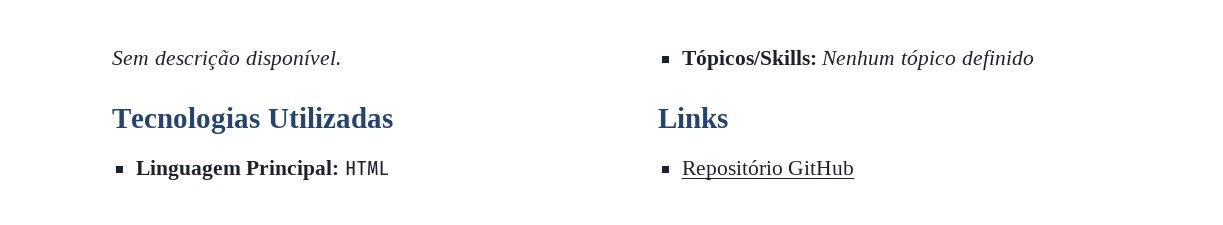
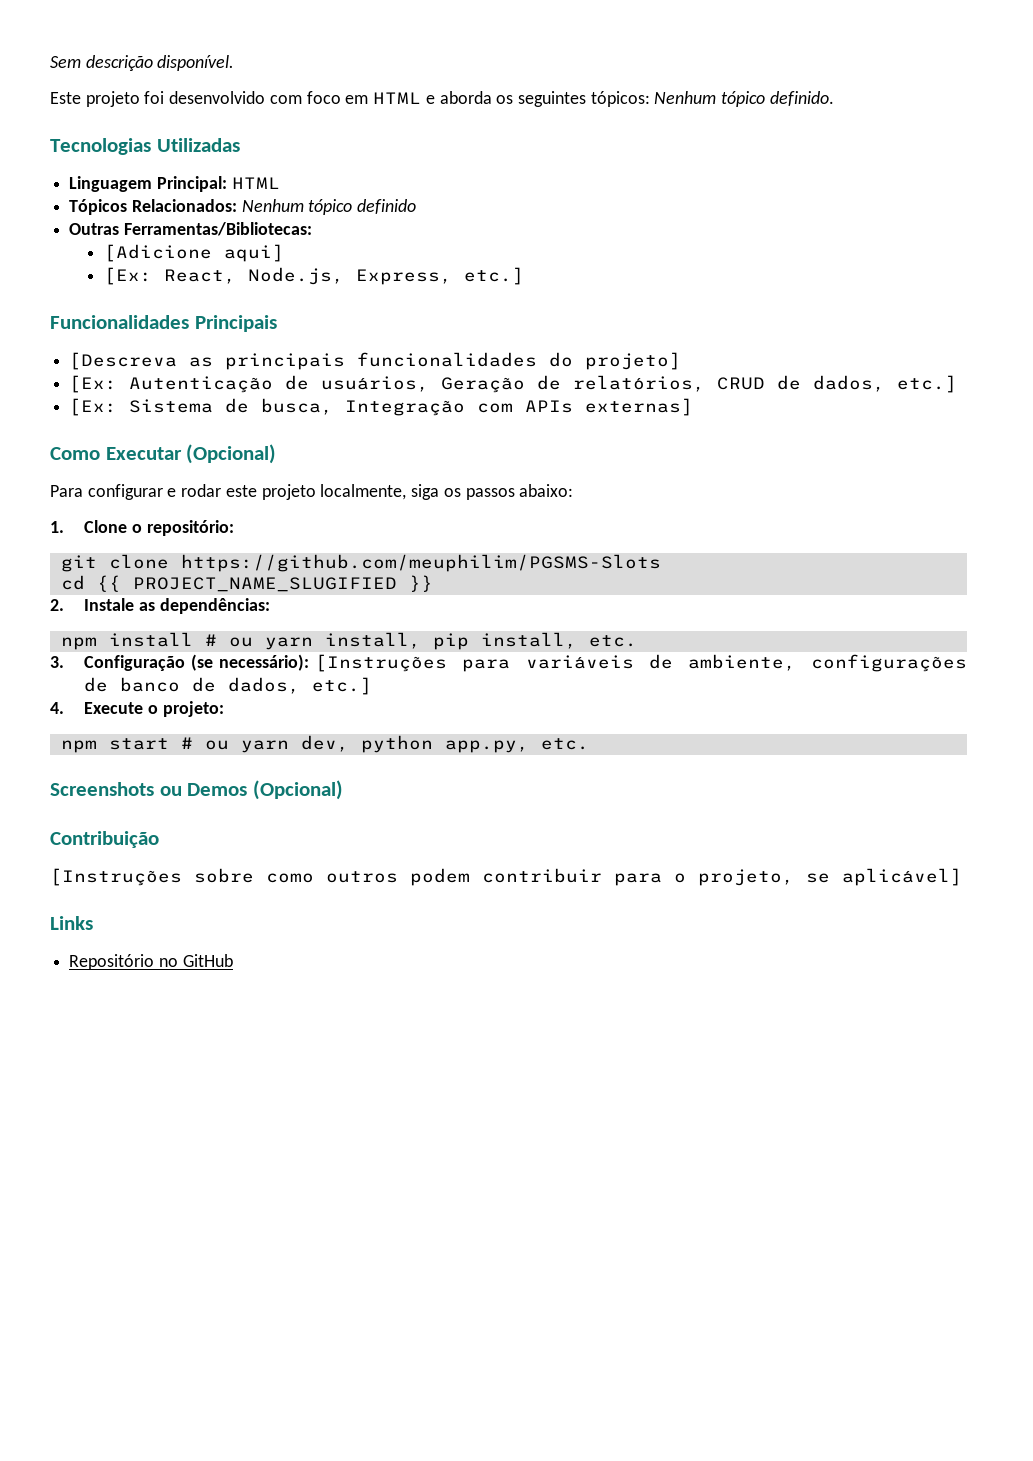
+ Este projeto foi desenvolvido com foco em HTML e aborda os seguintes tópicos: Nenhum tópico definido.
- Tópicos/Skills: Nenhum tópico definido
+ Tópicos Relacionados: Nenhum tópico definido
+ Outras Ferramentas/Bibliotecas:
+ [Adicione aqui]
+ [Ex: React, Node.js, Express, etc.]
+ Funcionalidades Principais
+ [Descreva as principais funcionalidades do projeto]
+ [Ex: Autenticação de usuários, Geração de relatórios, CRUD de dados, etc.]
+ [Ex: Sistema de busca, Integração com APIs externas]
+ Como Executar (Opcional)
+ Para configurar e rodar este projeto localmente, siga os passos abaixo:
+ 1. Clone o repositório:
+ git clone https://github.com/meuphilim/PGSMS-Slots
+ cd {{ PROJECT_NAME_SLUGIFIED }}
+ 2. Instale as dependências:
+ npm install # ou yarn install, pip install, etc.
+ 3. Configuração (se necessário): [Instruções para variáveis de ambiente, configurações de banco de dados, etc.]
+ 4. Execute o projeto:
+ npm start # ou yarn dev, python app.py, etc.
+ Screenshots ou Demos (Opcional)
+ Contribuição
+ [Instruções sobre como outros podem contribuir para o projeto, se aplicável]
- Repositório GitHub
+ Repositório no GitHub

